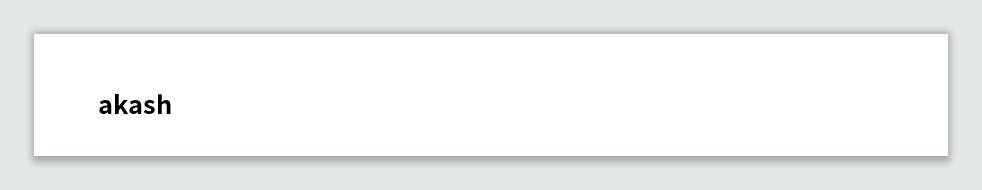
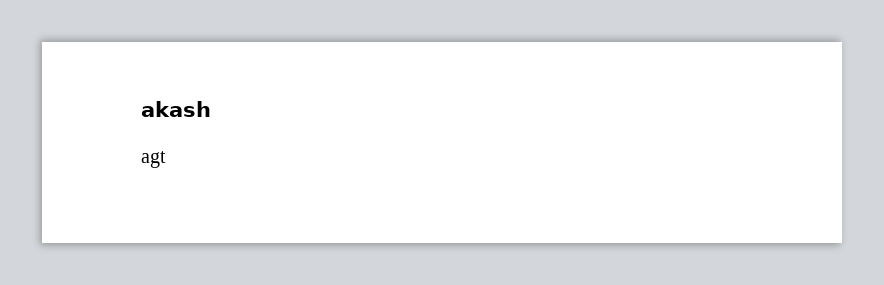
+ agt

